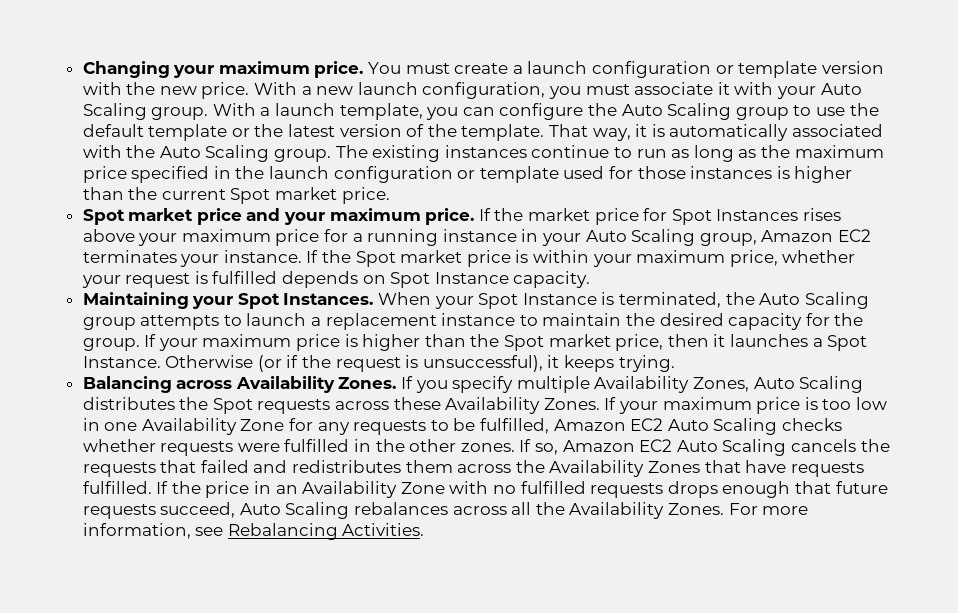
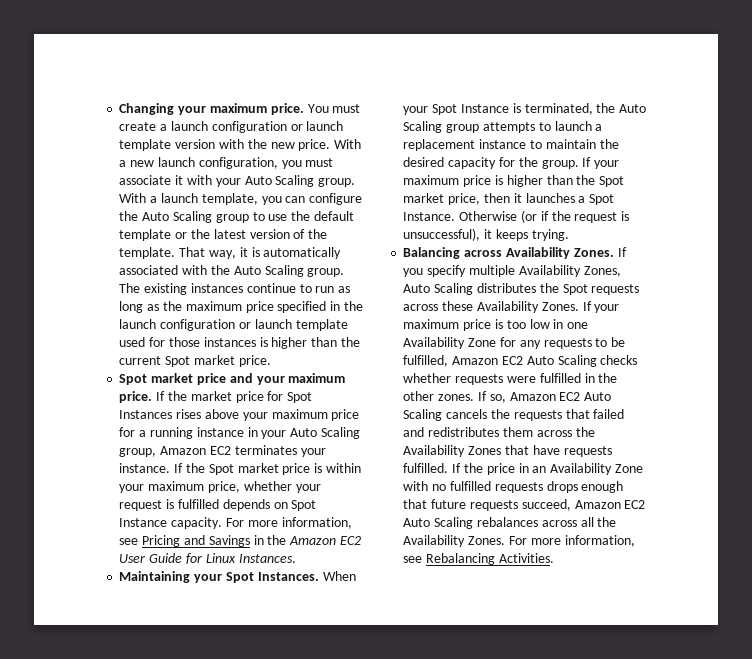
- You must create a launch configuration or template version with the new price.
+ You must create a launch configuration or launch template version with the new price.
- The existing instances continue to run as long as the maximum price specified in the launch configuration or template used for those instances is higher than the current Spot market price.
+ The existing instances continue to run as long as the maximum price specified in the launch configuration or launch template used for those instances is higher than the current Spot market price.
+ For more information, see Pricing and Savings in the Amazon EC2 User Guide for Linux Instances.
- If the price in an Availability Zone with no fulfilled requests drops enough that future requests succeed, Auto Scaling rebalances across all the Availability Zones.
+ If the price in an Availability Zone with no fulfilled requests drops enough that future requests succeed, Amazon EC2 Auto Scaling rebalances across all the Availability Zones.

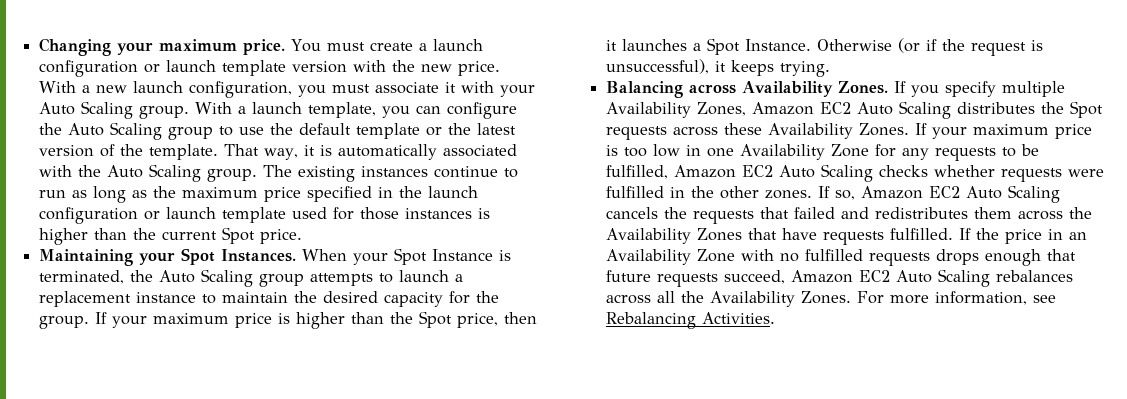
- The existing instances continue to run as long as the maximum price specified in the launch configuration or launch template used for those instances is higher than the current Spot market price.
- Spot market price and your maximum price. If the market price for Spot Instances rises above your maximum price for a running instance in your Auto Scaling group, Amazon EC2 terminates your instance. If the Spot market price is within your maximum price, whether your request is fulfilled depends on Spot Instance capacity. For more information, see Pricing and Savings in the Amazon EC2 User Guide for Linux Instances.
+ The existing instances continue to run as long as the maximum price specified in the launch configuration or launch template used for those instances is higher than the current Spot price.
- If your maximum price is higher than the Spot market price, then it launches a Spot Instance.
+ If your maximum price is higher than the Spot price, then it launches a Spot Instance.
- If you specify multiple Availability Zones, Auto Scaling distributes the Spot requests across these Availability Zones.
+ If you specify multiple Availability Zones, Amazon EC2 Auto Scaling distributes the Spot requests across these Availability Zones.

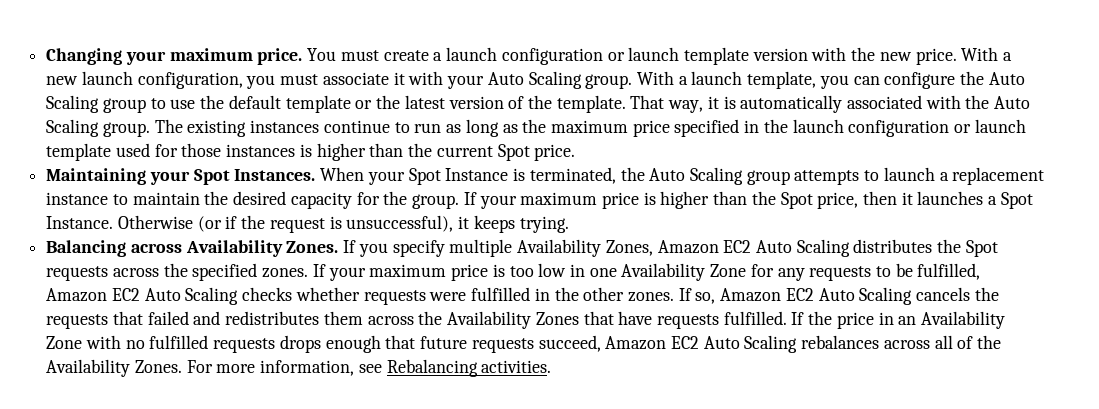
- If you specify multiple Availability Zones, Amazon EC2 Auto Scaling distributes the Spot requests across these Availability Zones.
+ If you specify multiple Availability Zones, Amazon EC2 Auto Scaling distributes the Spot requests across the specified zones.
- If the price in an Availability Zone with no fulfilled requests drops enough that future requests succeed, Amazon EC2 Auto Scaling rebalances across all the Availability Zones.
+ If the price in an Availability Zone with no fulfilled requests drops enough that future requests succeed, Amazon EC2 Auto Scaling rebalances across all of the Availability Zones.
- For more information, see Rebalancing Activities.
+ For more information, see Rebalancing activities.

